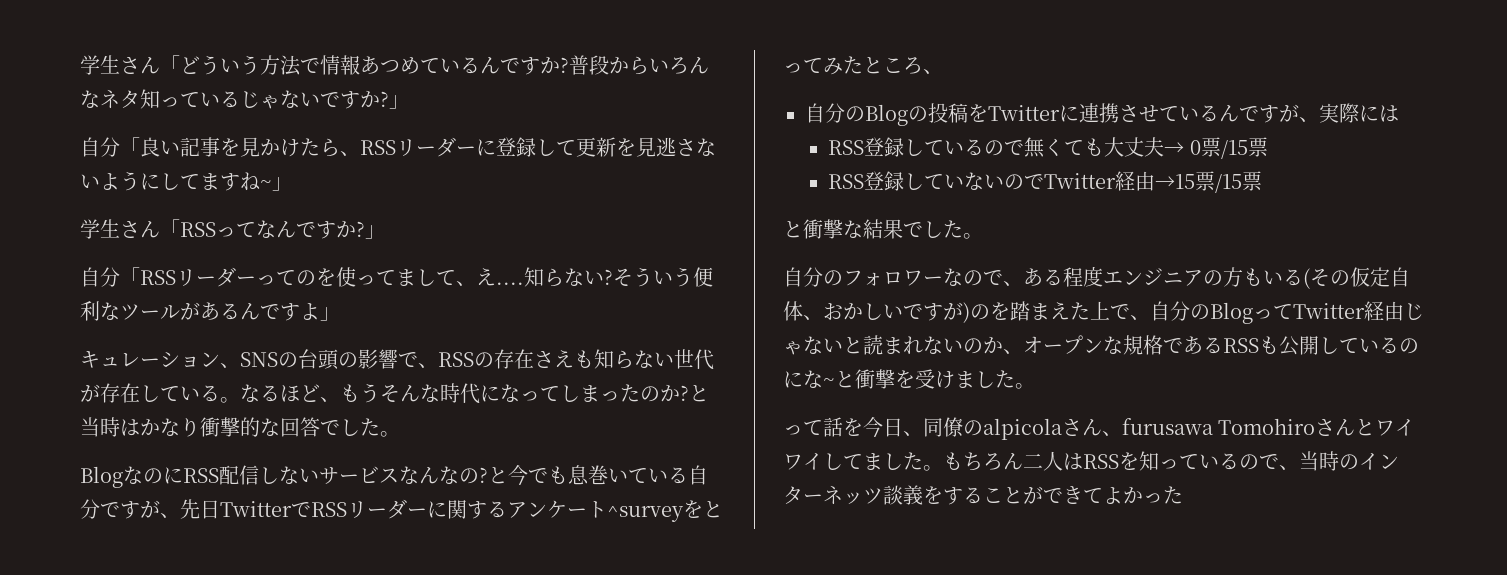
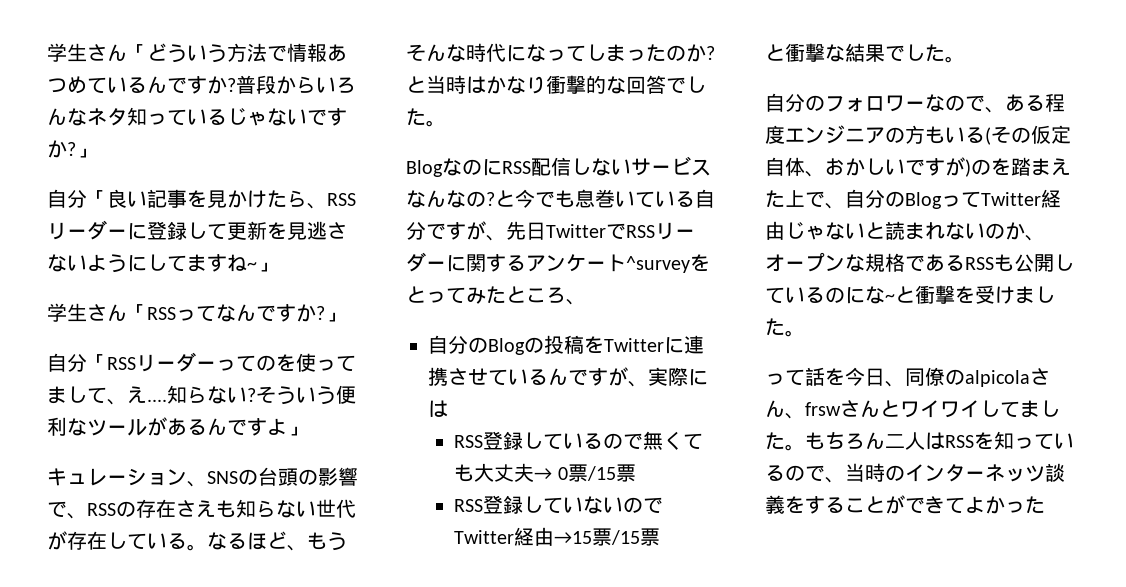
- って話を今日、同僚のalpicolaさん、furusawa Tomohiroさんとワイワイしてました。
+ って話を今日、同僚のalpicolaさん、frswさんとワイワイしてました。

